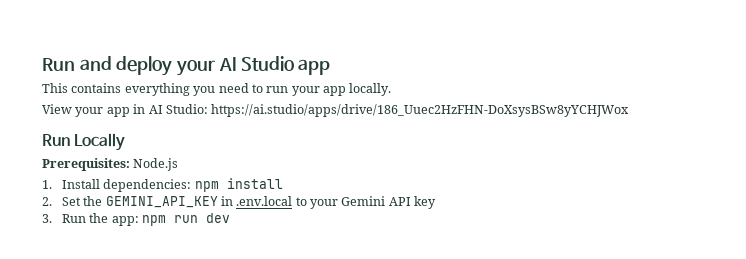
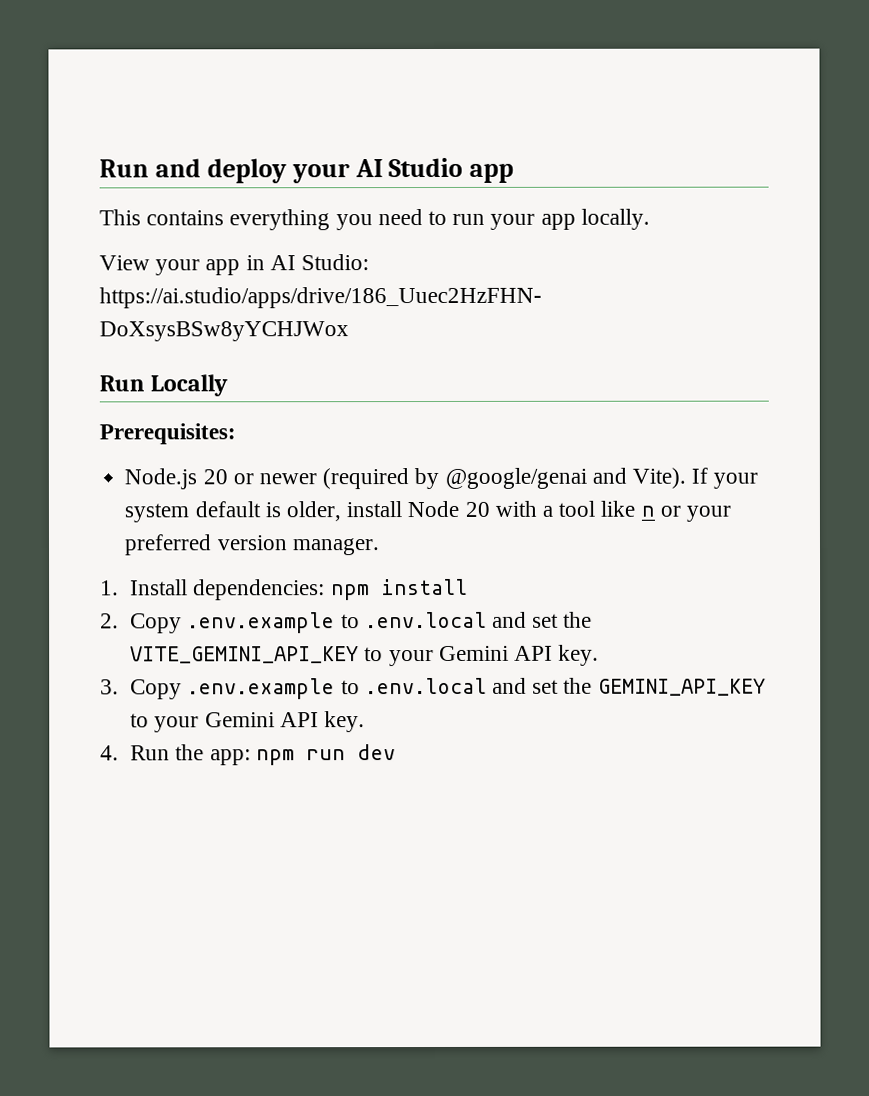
- Prerequisites: Node.js
+ Prerequisites:
+ Node.js 20 or newer (required by @google/genai and Vite). If your system default is older, install Node 20 with a tool like n or your preferred version manager.
- 2. Set the GEMINI_API_KEY in .env.local to your Gemini API key
- 3. Run the app: npm run dev
+ 2. Copy .env.example to .env.local and set the VITE_GEMINI_API_KEY to your Gemini API key.
+ 3. Copy .env.example to .env.local and set the GEMINI_API_KEY to your Gemini API key.
+ 4. Run the app: npm run dev

